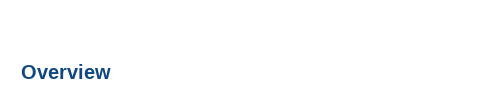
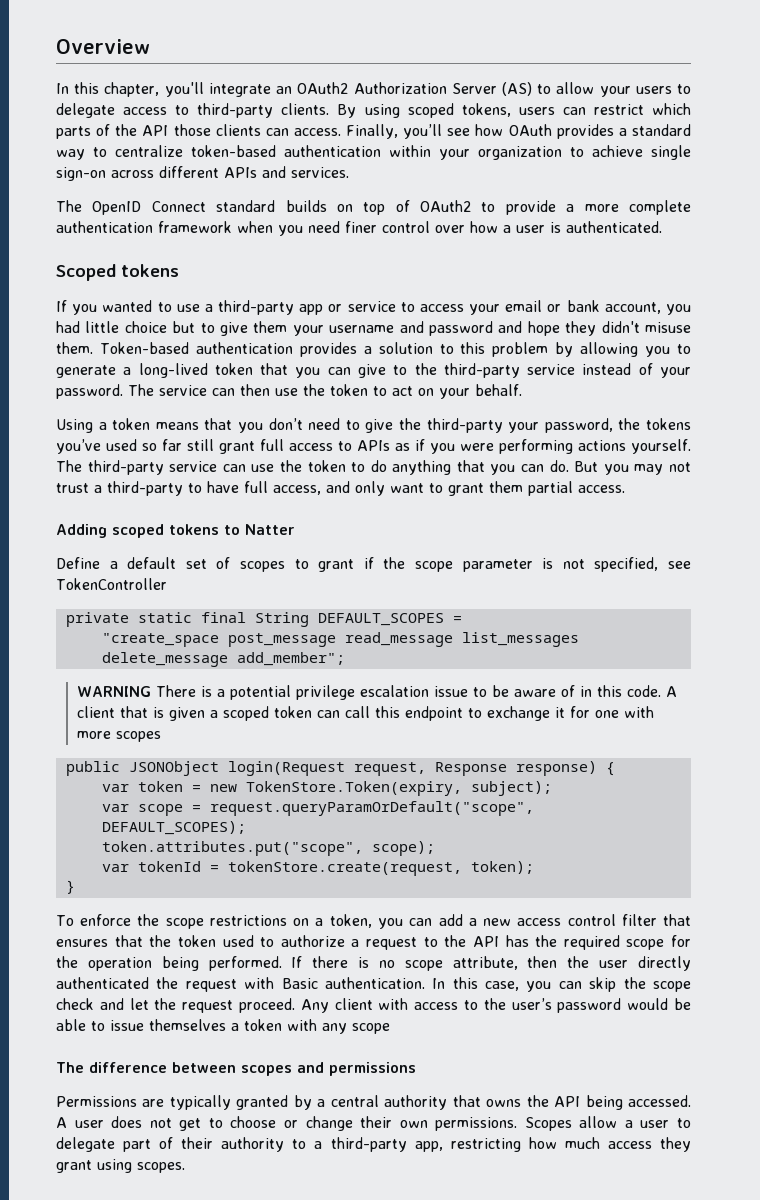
+ In this chapter, you'll integrate an OAuth2 Authorization Server (AS) to allow your users to delegate access to third-party clients. By using scoped tokens, users can restrict which parts of the API those clients can access. Finally, you’ll see how OAuth provides a standard way to centralize token-based authentication within your organization to achieve single sign-on across different APIs and services.
+ The OpenID Connect standard builds on top of OAuth2 to provide a more complete authentication framework when you need finer control over how a user is authenticated.
+ Scoped tokens
+ If you wanted to use a third-party app or service to access your email or bank account, you had little choice but to give them your username and password and hope they didn't misuse them. Token-based authentication provides a solution to this problem by allowing you to generate a long-lived token that you can give to the third-party service instead of your password. The service can then use the token to act on your behalf.
+ Using a token means that you don’t need to give the third-party your password, the tokens you’ve used so far still grant full access to APIs as if you were performing actions yourself. The third-party service can use the token to do anything that you can do. But you may not trust a third-party to have full access, and only want to grant them partial access.
+ Adding scoped tokens to Natter
+ Define a default set of scopes to grant if the scope parameter is not specified, see TokenController
+ private static final String DEFAULT_SCOPES =
+ "create_space post_message read_message list_messages delete_message add_member";
+ WARNING There is a potential privilege escalation issue to be aware of in this code. A client that is given a scoped token can call this endpoint to exchange it for one with more scopes
+ public JSONObject login(Request request, Response response) {
+ var token = new TokenStore.Token(expiry, subject);
+ var scope = request.queryParamOrDefault("scope", DEFAULT_SCOPES);
+ token.attributes.put("scope", scope);
+ var tokenId = tokenStore.create(request, token);
+ }
+ To enforce the scope restrictions on a token, you can add a new access control filter that ensures that the token used to authorize a request to the API has the required scope for the operation being performed. If there is no scope attribute, then the user directly authenticated the request with Basic authentication. In this case, you can skip the scope check and let the request proceed. Any client with access to the user’s password would be able to issue themselves a token with any scope
+ The difference between scopes and permissions
+ Permissions are typically granted by a central authority that owns the API being accessed. A user does not get to choose or change their own permissions. Scopes allow a user to delegate part of their authority to a third-party app, restricting how much access they grant using scopes.

